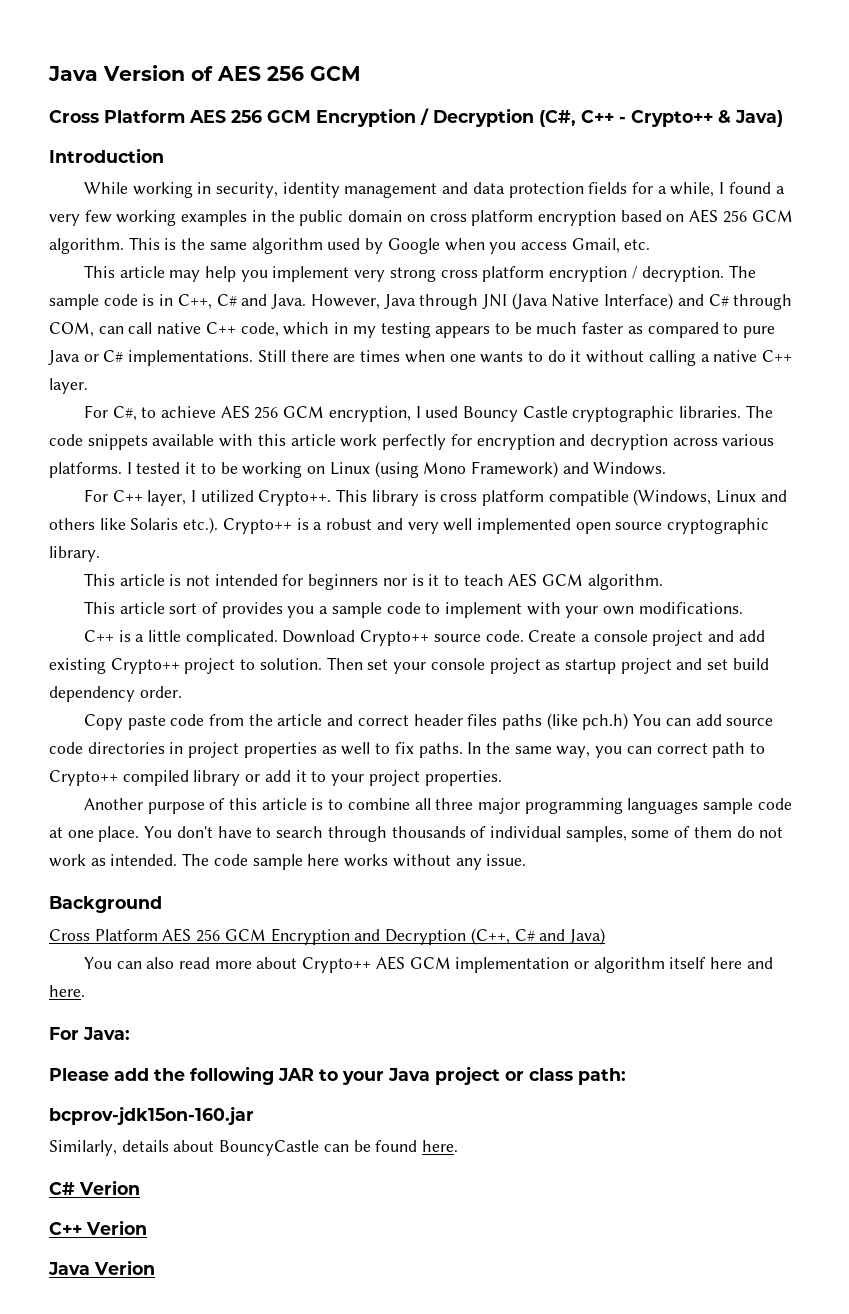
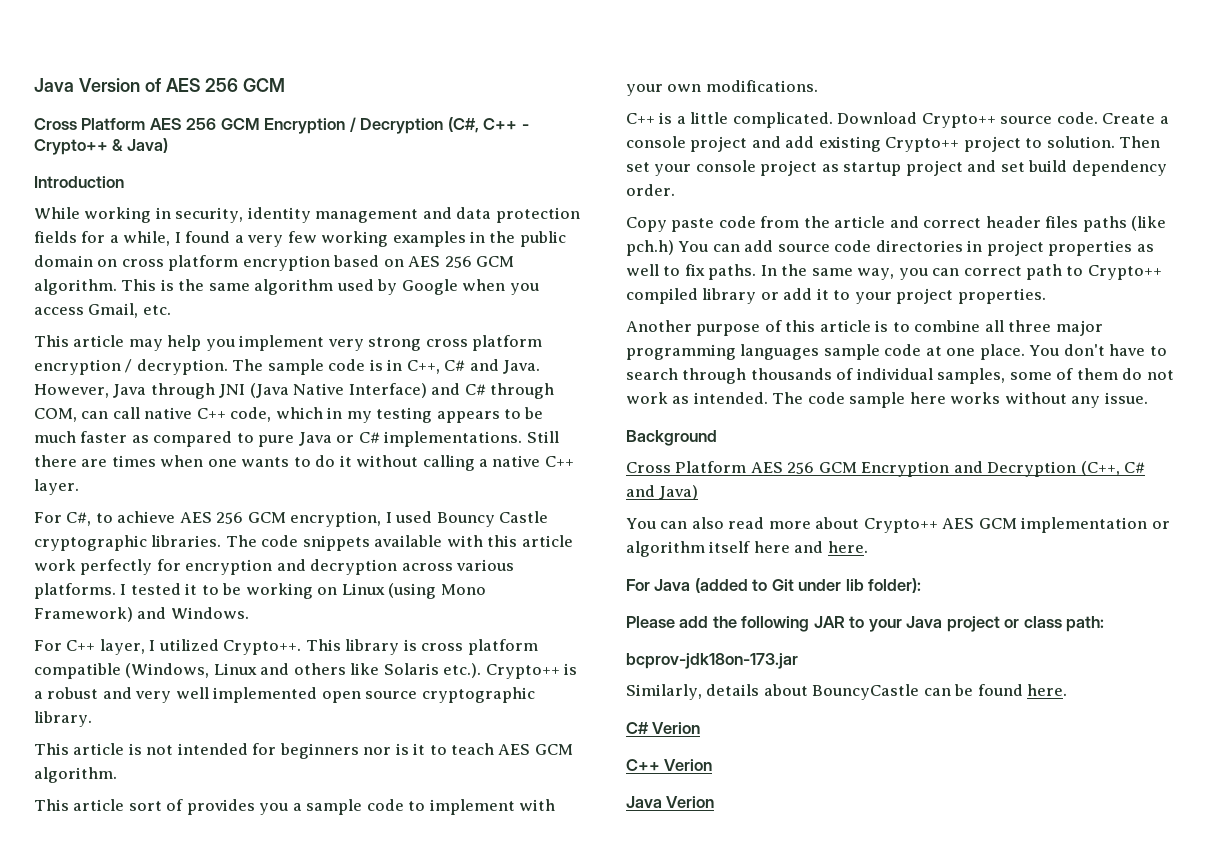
- For Java:
+ For Java (added to Git under lib folder):
- bcprov-jdk15on-160.jar
+ bcprov-jdk18on-173.jar

